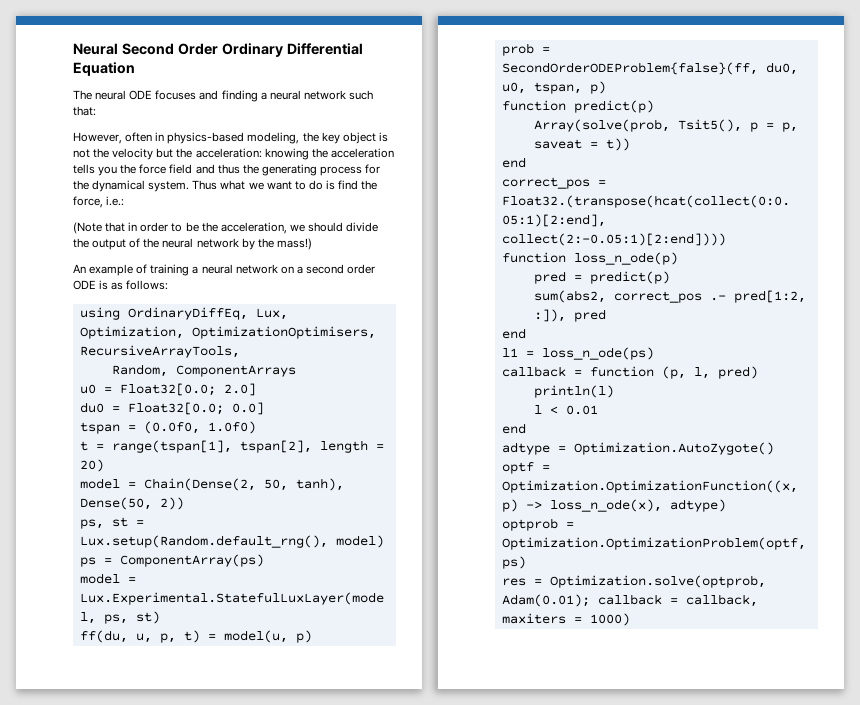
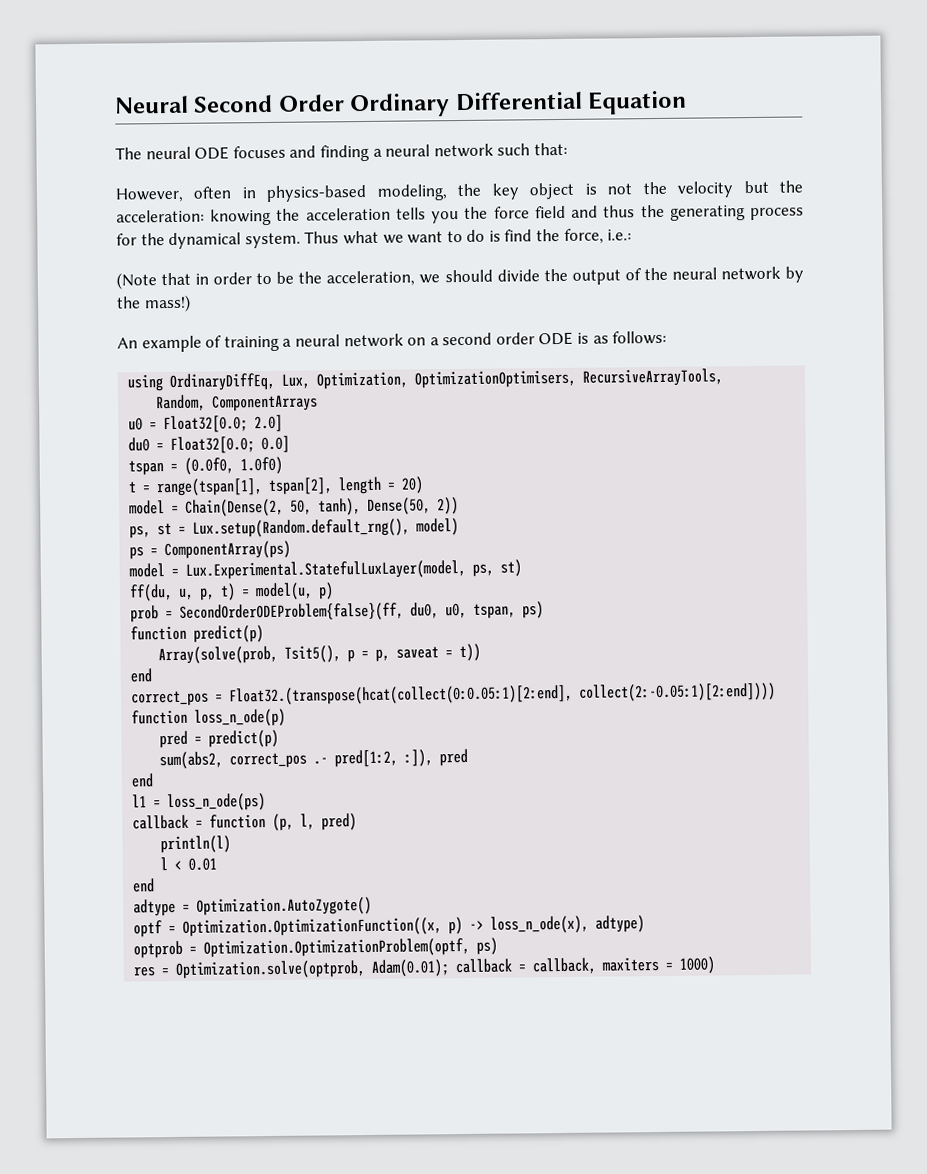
- prob = SecondOrderODEProblem{false}(ff, du0, u0, tspan, p)
+ prob = SecondOrderODEProblem{false}(ff, du0, u0, tspan, ps)

